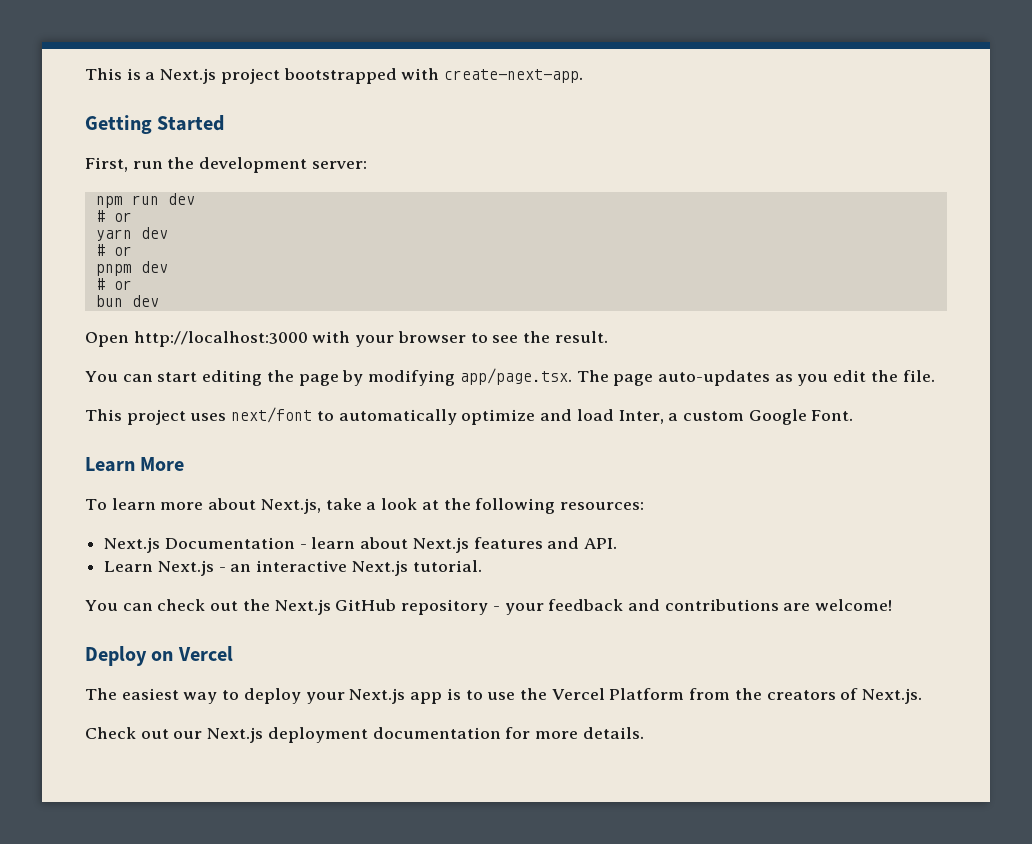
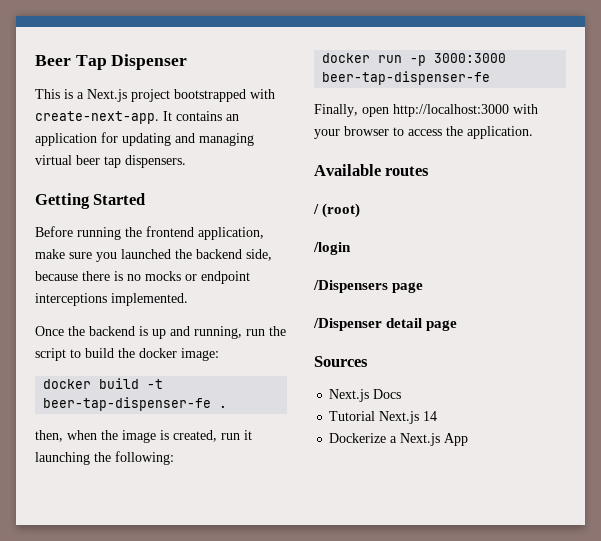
+ Beer Tap Dispenser
- This is a Next.js project bootstrapped with create-next-app.
+ This is a Next.js project bootstrapped with create-next-app. It contains an application for updating and managing virtual beer tap dispensers.
  Getting Started
- First, run the development server:
- npm run dev
- # or
- yarn dev
- # or
- pnpm dev
- # or
- bun dev
- Open http://localhost:3000 with your browser to see the result.
- You can start editing the page by modifying app/page.tsx. The page auto-updates as you edit the file.
- This project uses next/font to automatically optimize and load Inter, a custom Google Font.
- Learn More
- To learn more about Next.js, take a look at the following resources:
- Next.js Documentation - learn about Next.js features and API.
- Learn Next.js - an interactive Next.js tutorial.
- You can check out the Next.js GitHub repository - your feedback and contributions are welcome!
- Deploy on Vercel
- The easiest way to deploy your Next.js app is to use the Vercel Platform from the creators of Next.js.
- Check out our Next.js deployment documentation for more details.
+ Before running the frontend application, make sure you launched the backend side, because there is no mocks or endpoint interceptions implemented.
+ Once the backend is up and running, run the script to build the docker image:
+ docker build -t beer-tap-dispenser-fe .
+ then, when the image is created, run it launching the following:
+ docker run -p 3000:3000 beer-tap-dispenser-fe
+ Finally, open http://localhost:3000 with your browser to access the application.
+ Available routes
+ / (root)
+ /login
+ /Dispensers page
+ /Dispenser detail page
+ Sources
+ Next.js Docs
+ Tutorial Next.js 14
+ Dockerize a Next.js App

